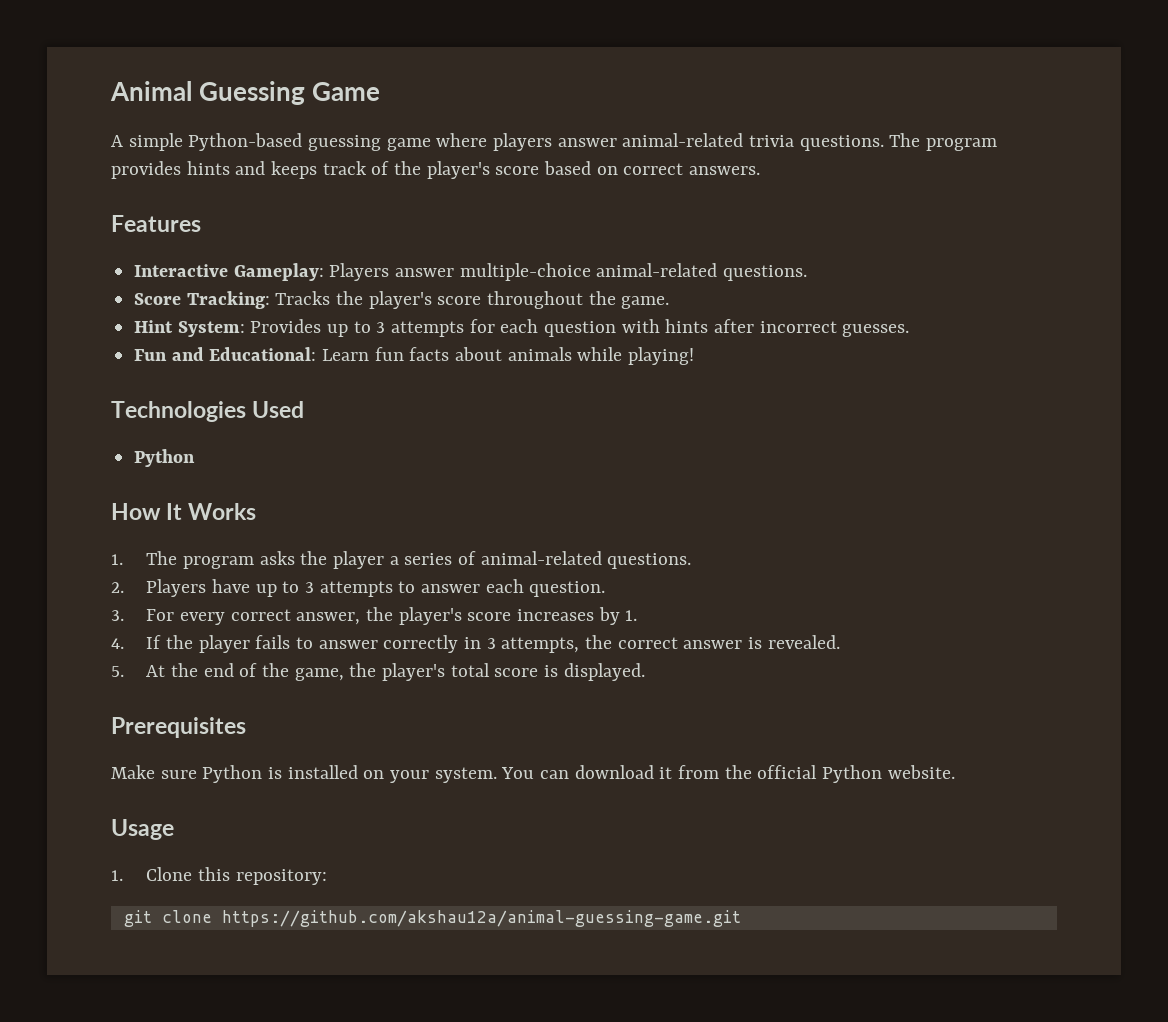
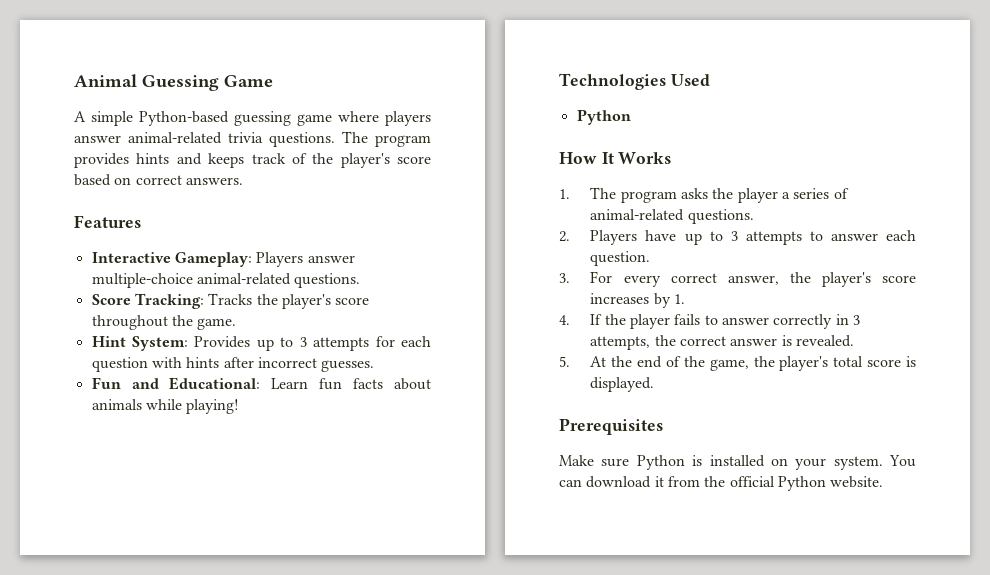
- Usage
- 1. Clone this repository:
- git clone https://github.com/akshau12a/animal-guessing-game.git

